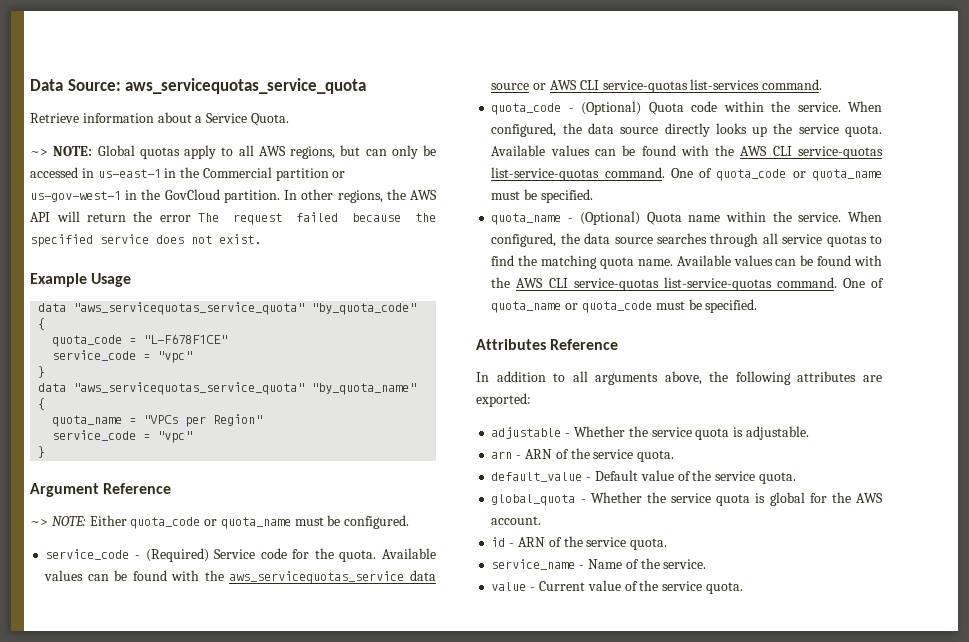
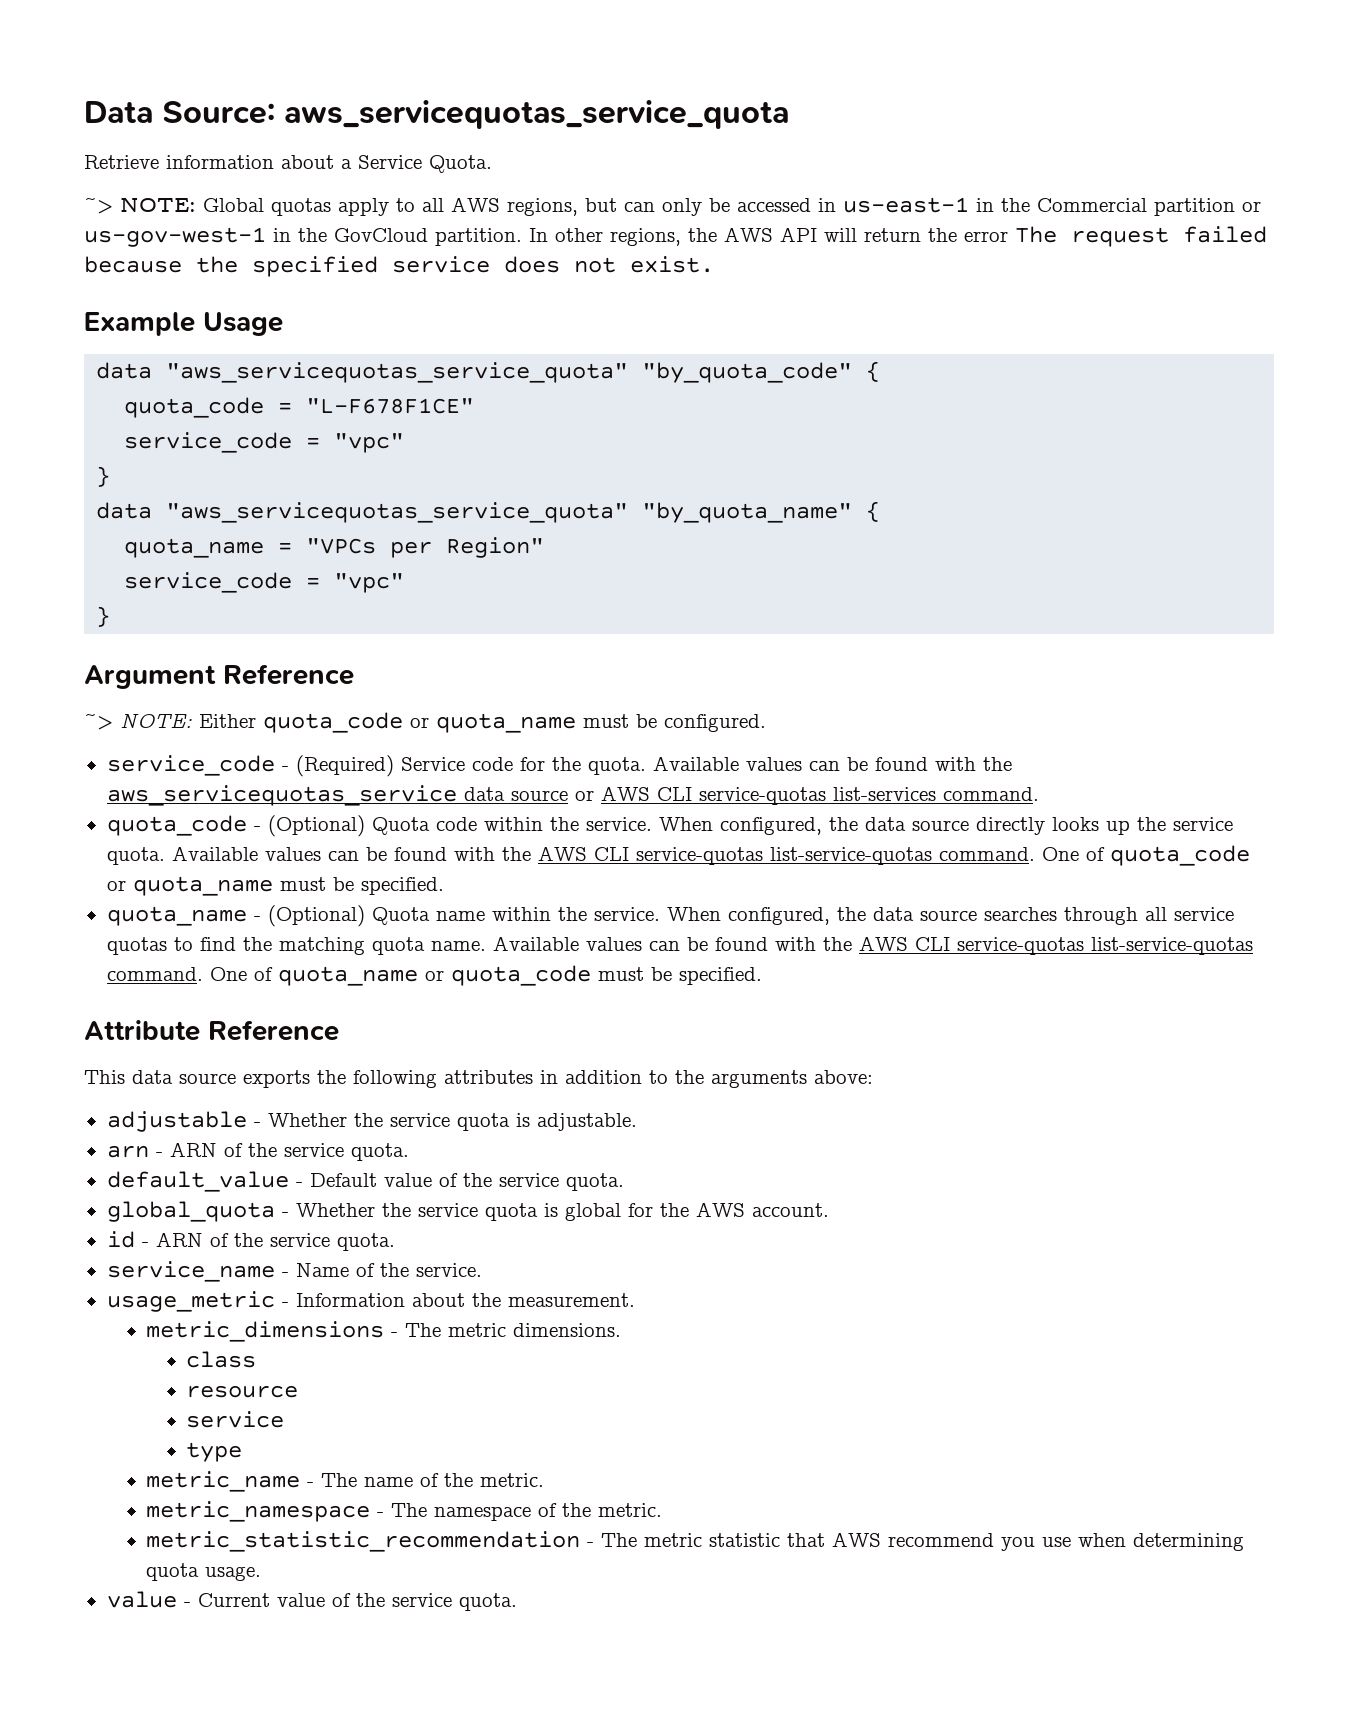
- Attributes Reference
- In addition to all arguments above, the following attributes are exported:
+ Attribute Reference
+ This data source exports the following attributes in addition to the arguments above:
+ usage_metric - Information about the measurement.
+ metric_dimensions - The metric dimensions.
+ class
+ resource
+ service
+ type
+ metric_name - The name of the metric.
+ metric_namespace - The namespace of the metric.
+ metric_statistic_recommendation - The metric statistic that AWS recommend you use when determining quota usage.

